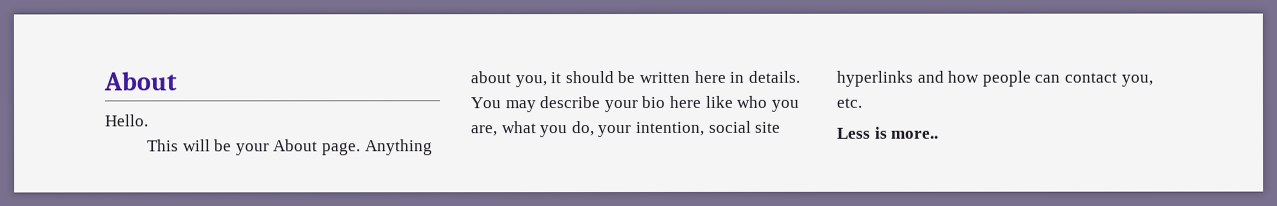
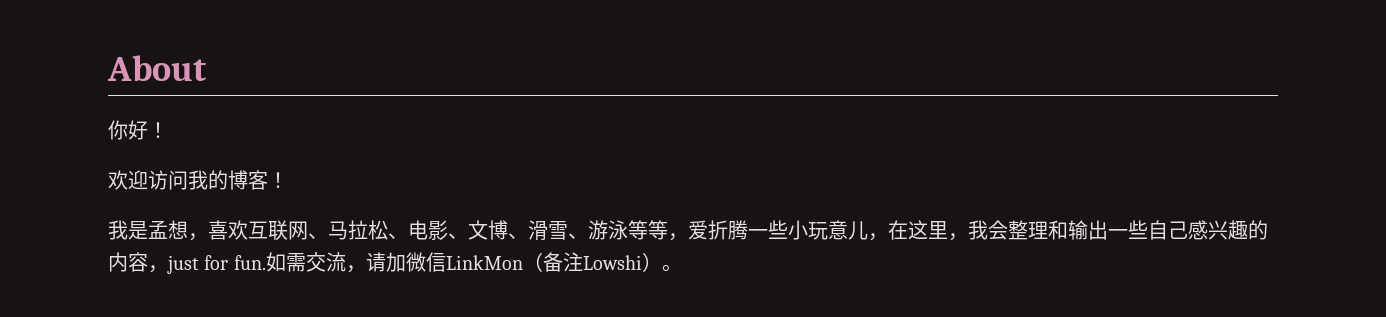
- Hello.
- This will be your About page. Anything about you, it should be written here in details. You may describe your bio here like who you are, what you do, your intention, social site hyperlinks and how people can contact you, etc.
- Less is more..
+ 你好！
+ 欢迎访问我的博客！
+ 我是孟想，喜欢互联网、马拉松、电影、文博、滑雪、游泳等等，爱折腾一些小玩意儿，在这里，我会整理和输出一些自己感兴趣的内容，just for fun.如需交流，请加微信LinkMon（备注Lowshi）。

